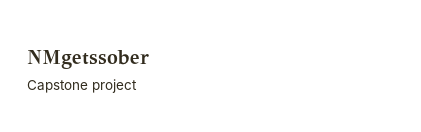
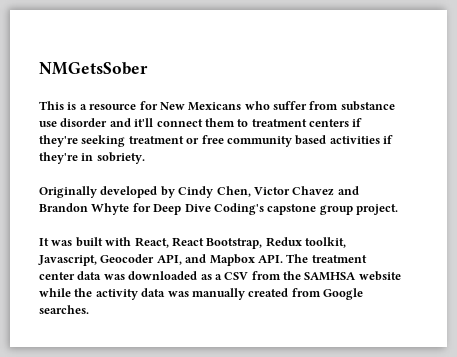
- NMgetssober
- Capstone project
+ NMGetsSober
+ This is a resource for New Mexicans who suffer from substance use disorder and it'll connect them to treatment centers if they're seeking treatment or free community based activities if they're in sobriety.
+ Originally developed by Cindy Chen, Victor Chavez and Brandon Whyte for Deep Dive Coding's capstone group project.
+ It was built with React, React Bootstrap, Redux toolkit, Javascript, Geocoder API, and Mapbox API. The treatment center data was downloaded as a CSV from the SAMHSA website while the activity data was manually created from Google searches.

